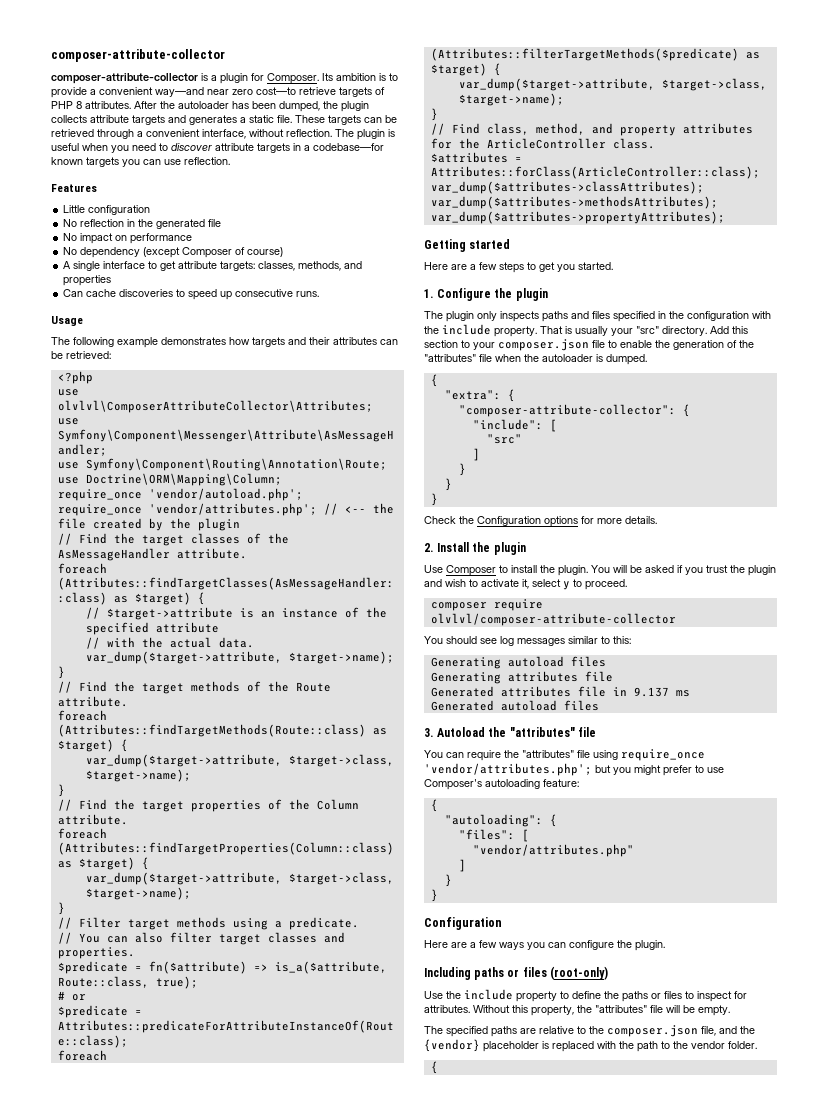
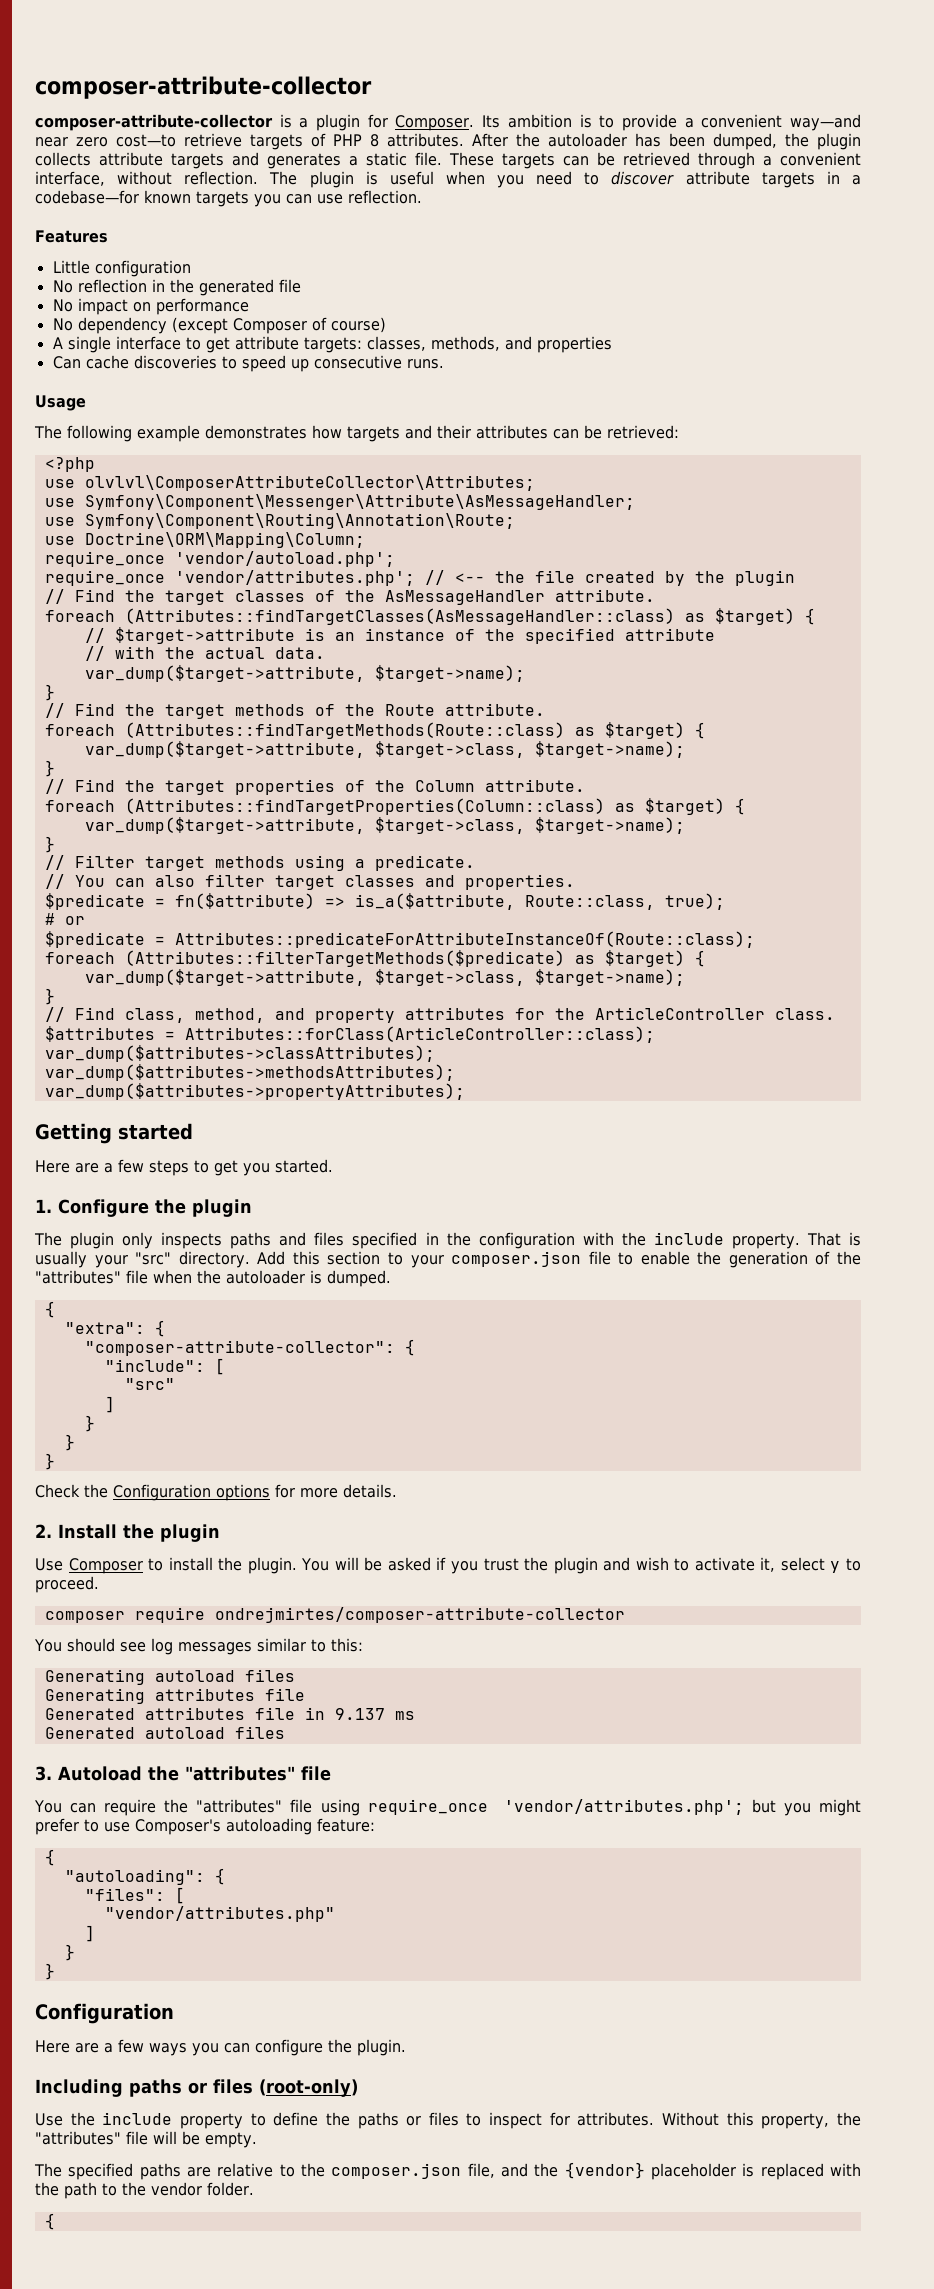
- composer require olvlvl/composer-attribute-collector
+ composer require ondrejmirtes/composer-attribute-collector

